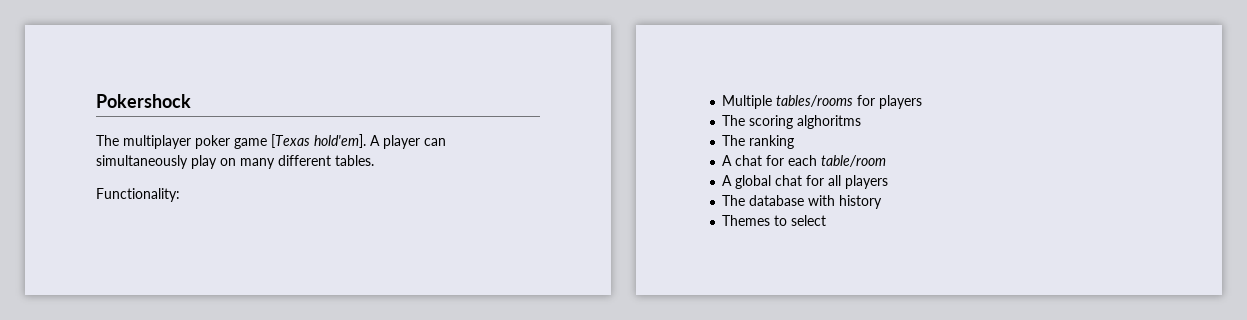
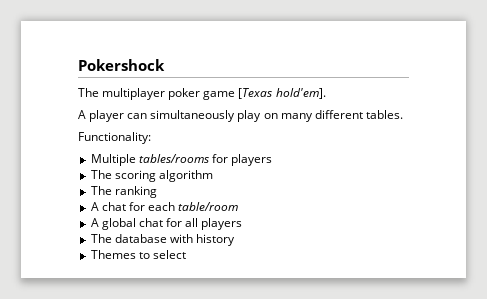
- The multiplayer poker game [Texas hold'em]. A player can simultaneously play on many different tables.
+ The multiplayer poker game [Texas hold'em].
+ A player can simultaneously play on many different tables.
- The scoring alghoritms
+ The scoring algorithm

